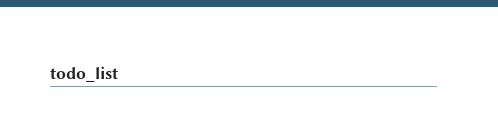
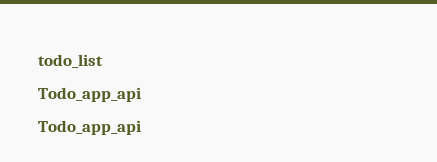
  todo_list
+ Todo_app_api
+ Todo_app_api

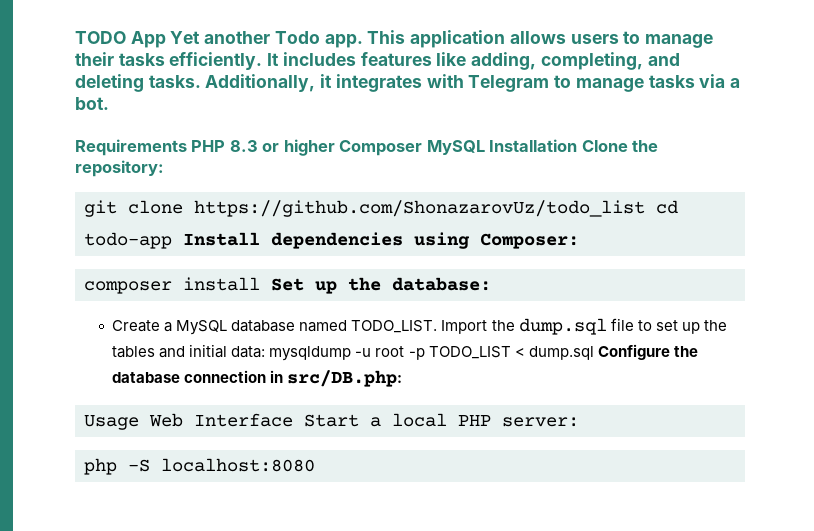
- todo_list
- Todo_app_api
- Todo_app_api
+ TODO App Yet another Todo app. This application allows users to manage their tasks efficiently. It includes features like adding, completing, and deleting tasks. Additionally, it integrates with Telegram to manage tasks via a bot.
+ Requirements PHP 8.3 or higher Composer MySQL Installation Clone the repository:
+ git clone https://github.com/ShonazarovUz/todo_list cd todo-app Install dependencies using Composer:
+ composer install Set up the database:
+ Create a MySQL database named TODO_LIST. Import the dump.sql file to set up the tables and initial data: mysqldump -u root -p TODO_LIST < dump.sql Configure the database connection in src/DB.php:
+ Usage Web Interface Start a local PHP server:
+ php -S localhost:8080

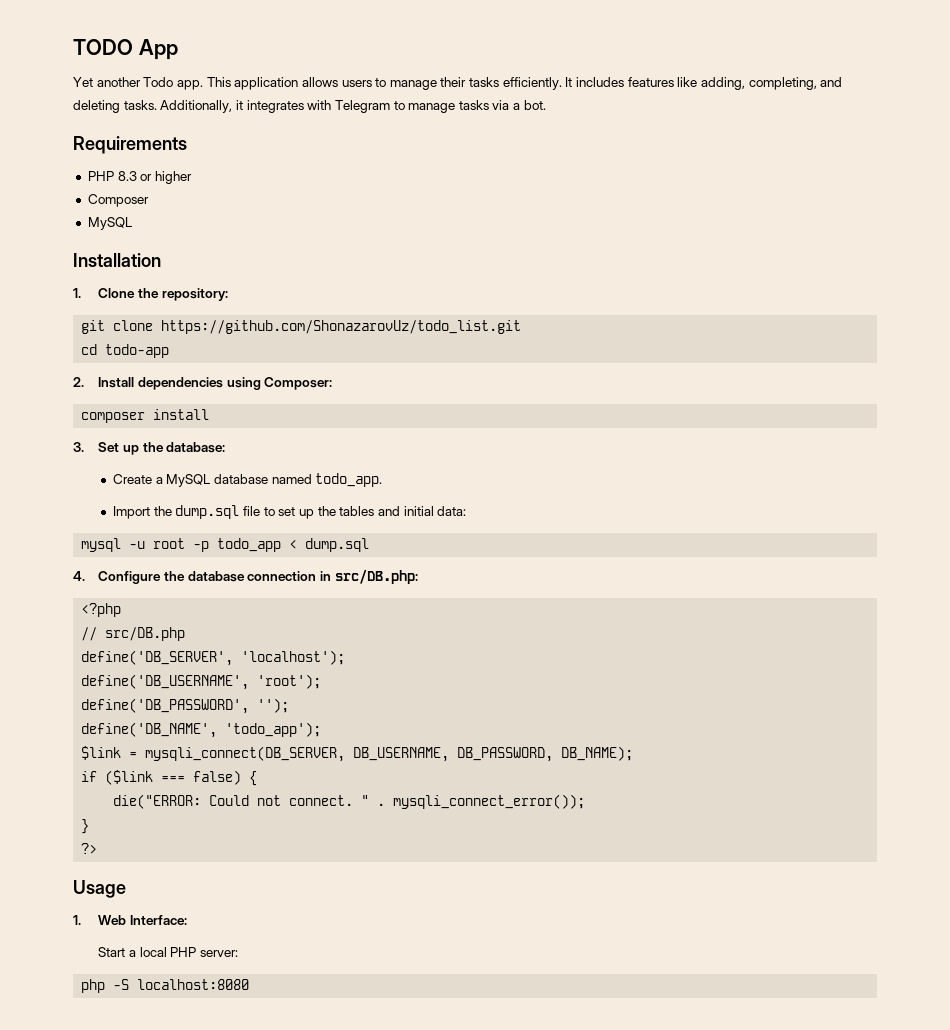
- TODO App Yet another Todo app.
+ TODO App
+ Yet another Todo app.
- Requirements PHP 8.3 or higher Composer MySQL Installation Clone the repository:
+ Requirements
+ PHP 8.3 or higher
+ Composer
+ MySQL
+ Installation
+ 1. Clone the repository:
- git clone https://github.com/ShonazarovUz/todo_list cd todo-app Install dependencies using Composer:
+ git clone https://github.com/ShonazarovUz/todo_list.git
+ cd todo-app
+ 2. Install dependencies using Composer:
- composer install Set up the database:
+ composer install
+ 3. Set up the database:
- Create a MySQL database named TODO_LIST. Import the dump.sql file to set up the tables and initial data: mysqldump -u root -p TODO_LIST < dump.sql Configure the database connection in src/DB.php:
+ Create a MySQL database named todo_app.
+ Import the dump.sql file to set up the tables and initial data:
+ mysql -u root -p todo_app < dump.sql
+ 4. Configure the database connection in src/DB.php:
- Usage Web Interface Start a local PHP server:
+ <?php
+ // src/DB.php
+ define('DB_SERVER', 'localhost');
+ define('DB_USERNAME', 'root');
+ define('DB_PASSWORD', '');
+ define('DB_NAME', 'todo_app');
+ $link = mysqli_connect(DB_SERVER, DB_USERNAME, DB_PASSWORD, DB_NAME);
+ if ($link === false) {
+ die("ERROR: Could not connect. " . mysqli_connect_error());
+ }
+ ?>
+ Usage
+ 1. Web Interface:
+ Start a local PHP server:

